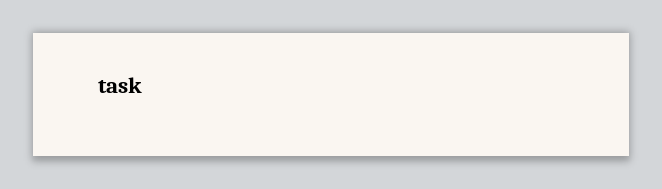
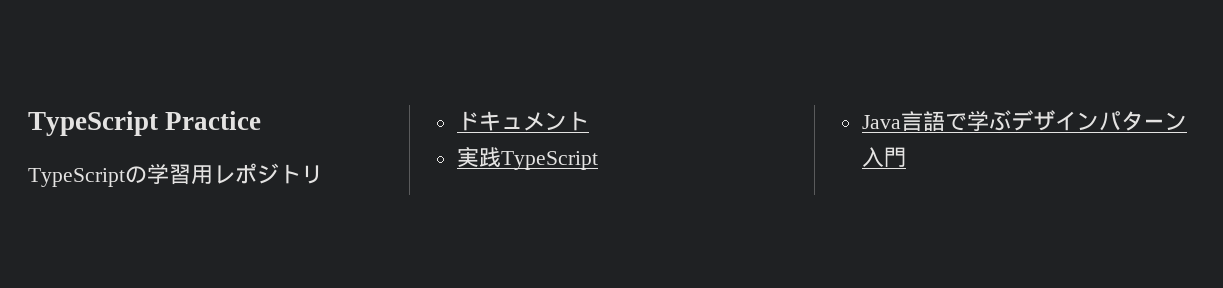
- task
+ TypeScript Practice
+ TypeScriptの学習用レポジトリ
+ ドキュメント
+ 実践TypeScript
+ Java言語で学ぶデザインパターン入門

